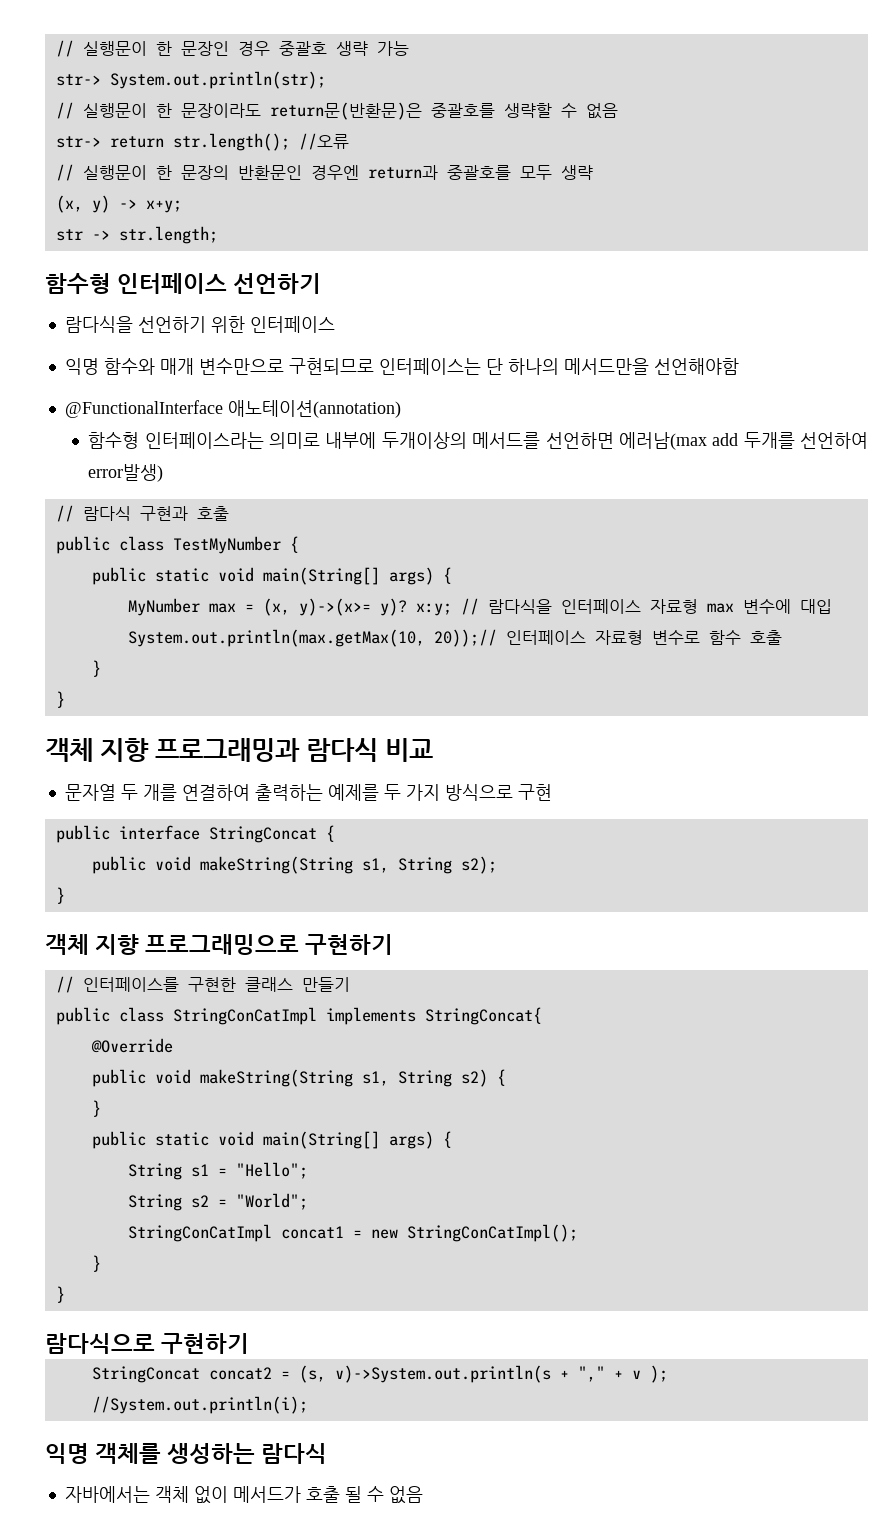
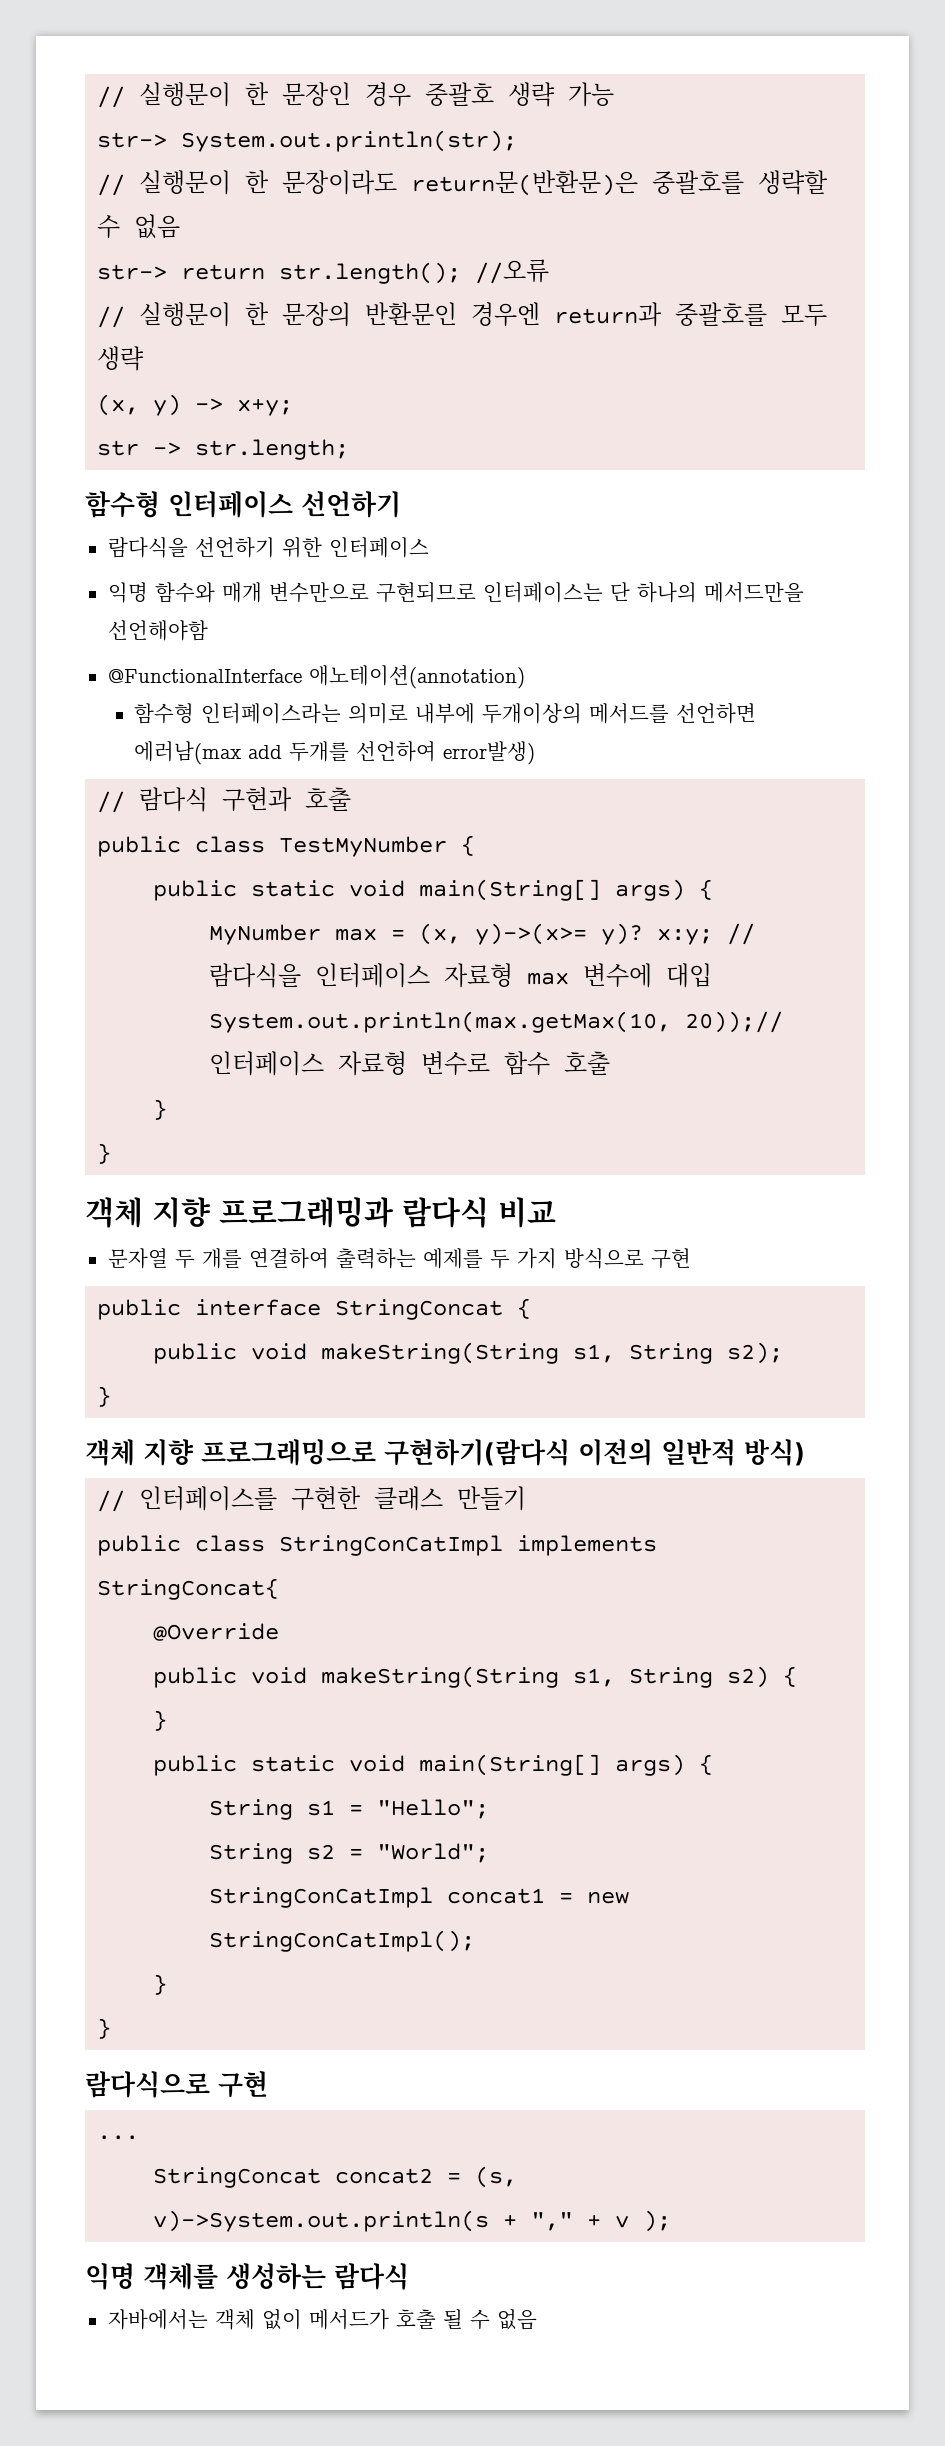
- 객체 지향 프로그래밍으로 구현하기
+ 객체 지향 프로그래밍으로 구현하기(람다식 이전의 일반적 방식)
- 람다식으로 구현하기
+ 람다식으로 구현
+ ...
- StringConcat concat2 = (s, v)->System.out.println(s + "," + v ); //System.out.println(i);
+ StringConcat concat2 = (s, v)->System.out.println(s + "," + v );

